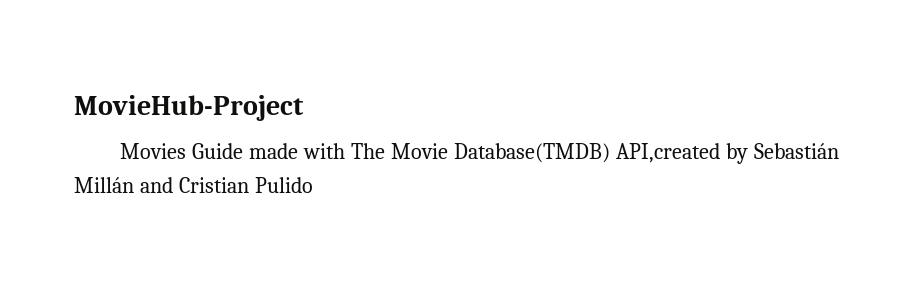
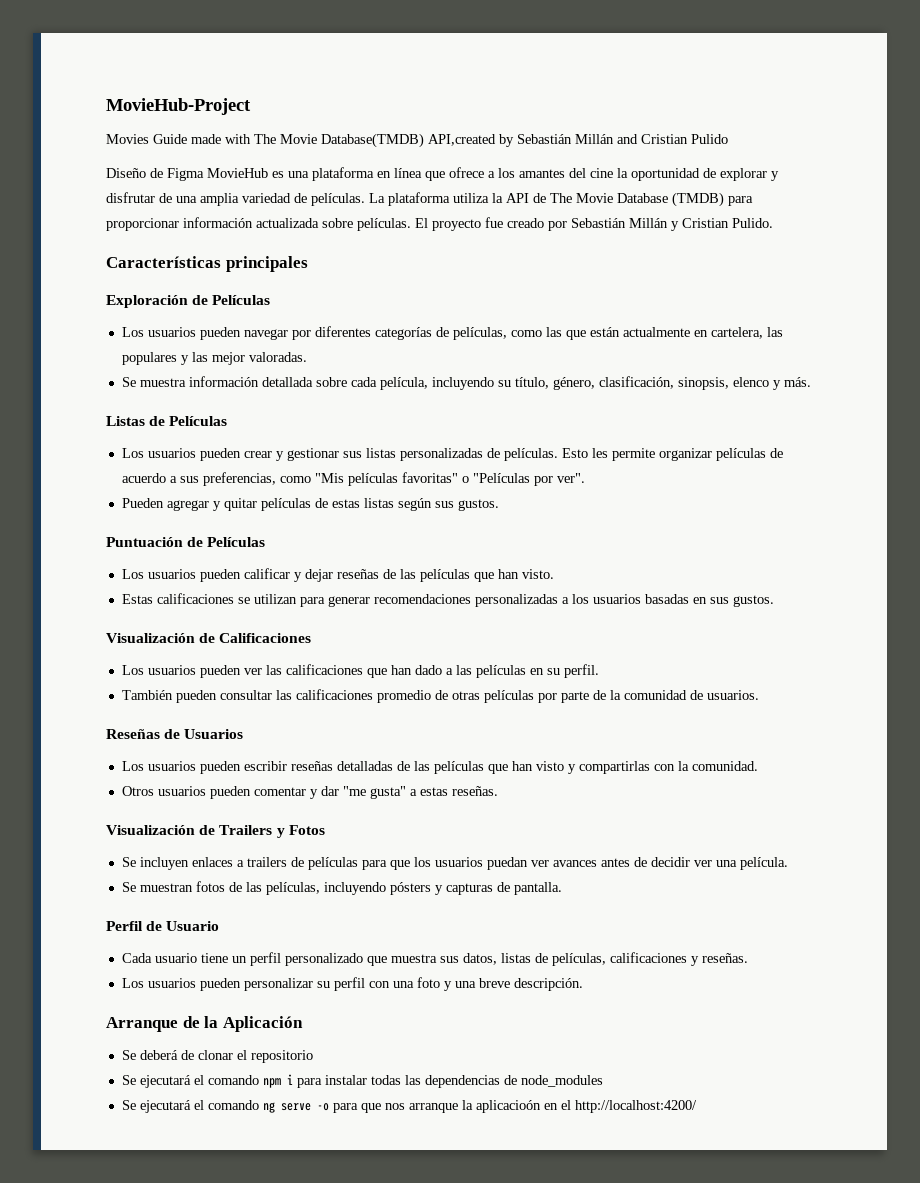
+ Diseño de Figma MovieHub es una plataforma en línea que ofrece a los amantes del cine la oportunidad de explorar y disfrutar de una amplia variedad de películas. La plataforma utiliza la API de The Movie Database (TMDB) para proporcionar información actualizada sobre películas. El proyecto fue creado por Sebastián Millán y Cristian Pulido.
+ Características principales
+ Exploración de Películas
+ Los usuarios pueden navegar por diferentes categorías de películas, como las que están actualmente en cartelera, las populares y las mejor valoradas.
+ Se muestra información detallada sobre cada película, incluyendo su título, género, clasificación, sinopsis, elenco y más.
+ Listas de Películas
+ Los usuarios pueden crear y gestionar sus listas personalizadas de películas. Esto les permite organizar películas de acuerdo a sus preferencias, como "Mis películas favoritas" o "Películas por ver".
+ Pueden agregar y quitar películas de estas listas según sus gustos.
+ Puntuación de Películas
+ Los usuarios pueden calificar y dejar reseñas de las películas que han visto.
+ Estas calificaciones se utilizan para generar recomendaciones personalizadas a los usuarios basadas en sus gustos.
+ Visualización de Calificaciones
+ Los usuarios pueden ver las calificaciones que han dado a las películas en su perfil.
+ También pueden consultar las calificaciones promedio de otras películas por parte de la comunidad de usuarios.
+ Reseñas de Usuarios
+ Los usuarios pueden escribir reseñas detalladas de las películas que han visto y compartirlas con la comunidad.
+ Otros usuarios pueden comentar y dar "me gusta" a estas reseñas.
+ Visualización de Trailers y Fotos
+ Se incluyen enlaces a trailers de películas para que los usuarios puedan ver avances antes de decidir ver una película.
+ Se muestran fotos de las películas, incluyendo pósters y capturas de pantalla.
+ Perfil de Usuario
+ Cada usuario tiene un perfil personalizado que muestra sus datos, listas de películas, calificaciones y reseñas.
+ Los usuarios pueden personalizar su perfil con una foto y una breve descripción.
+ Arranque de la Aplicación
+ Se deberá de clonar el repositorio
+ Se ejecutará el comando npm i para instalar todas las dependencias de node_modules
+ Se ejecutará el comando ng serve -o para que nos arranque la aplicacioón en el http://localhost:4200/

